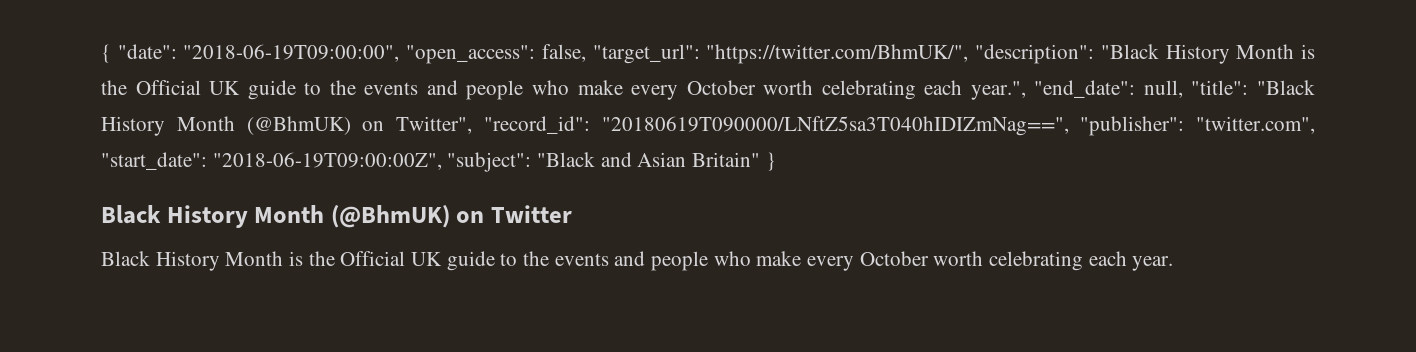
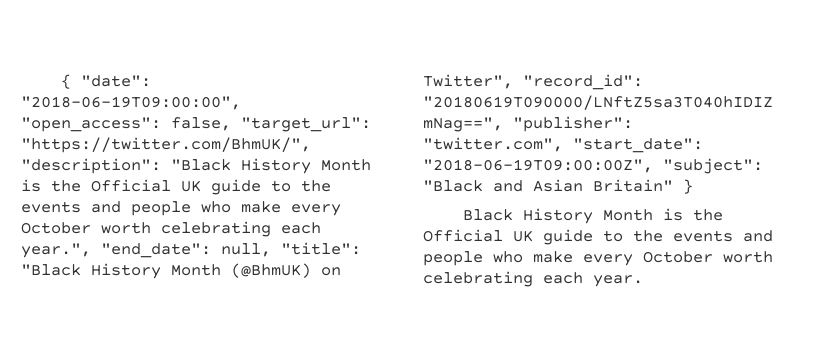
- Black History Month (@BhmUK) on Twitter

